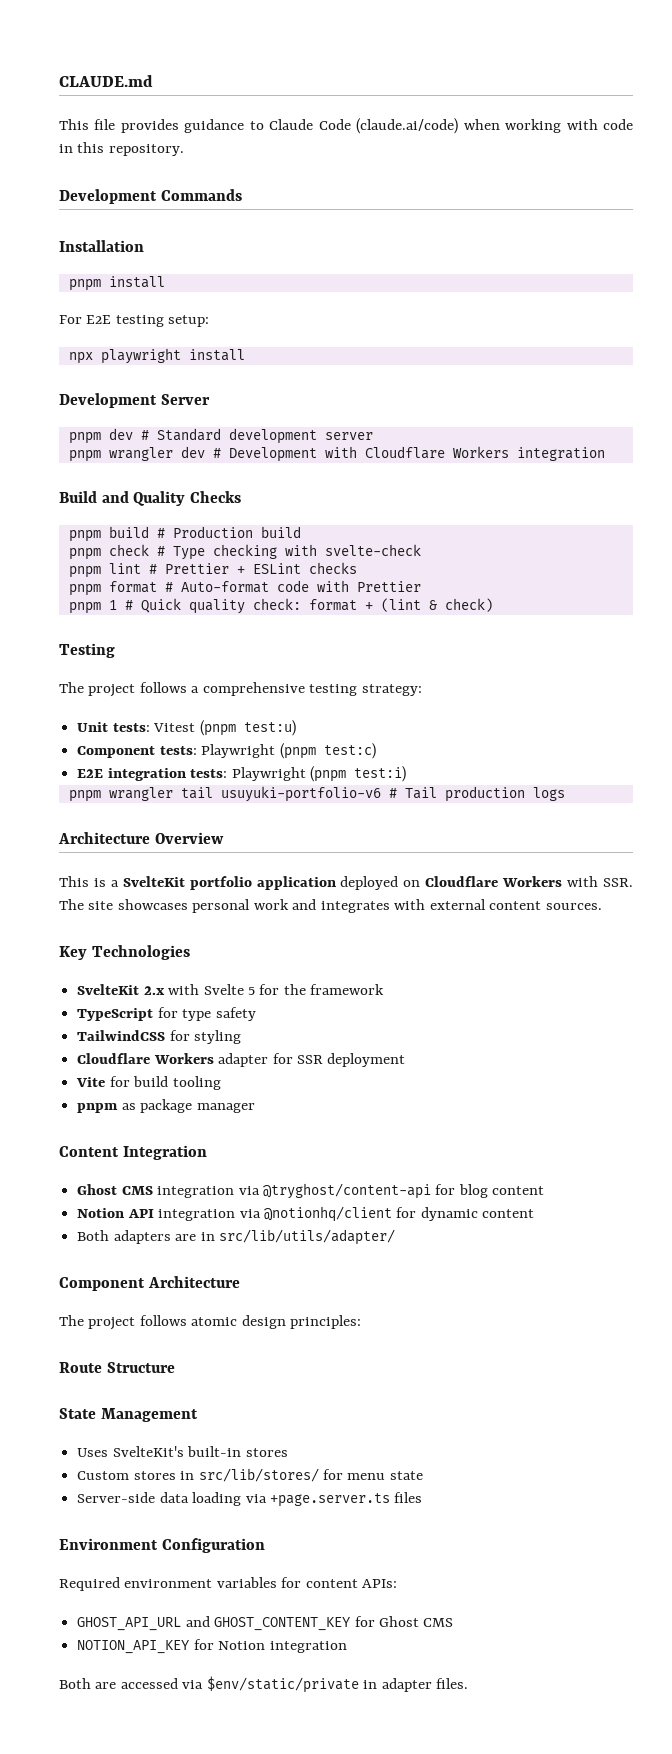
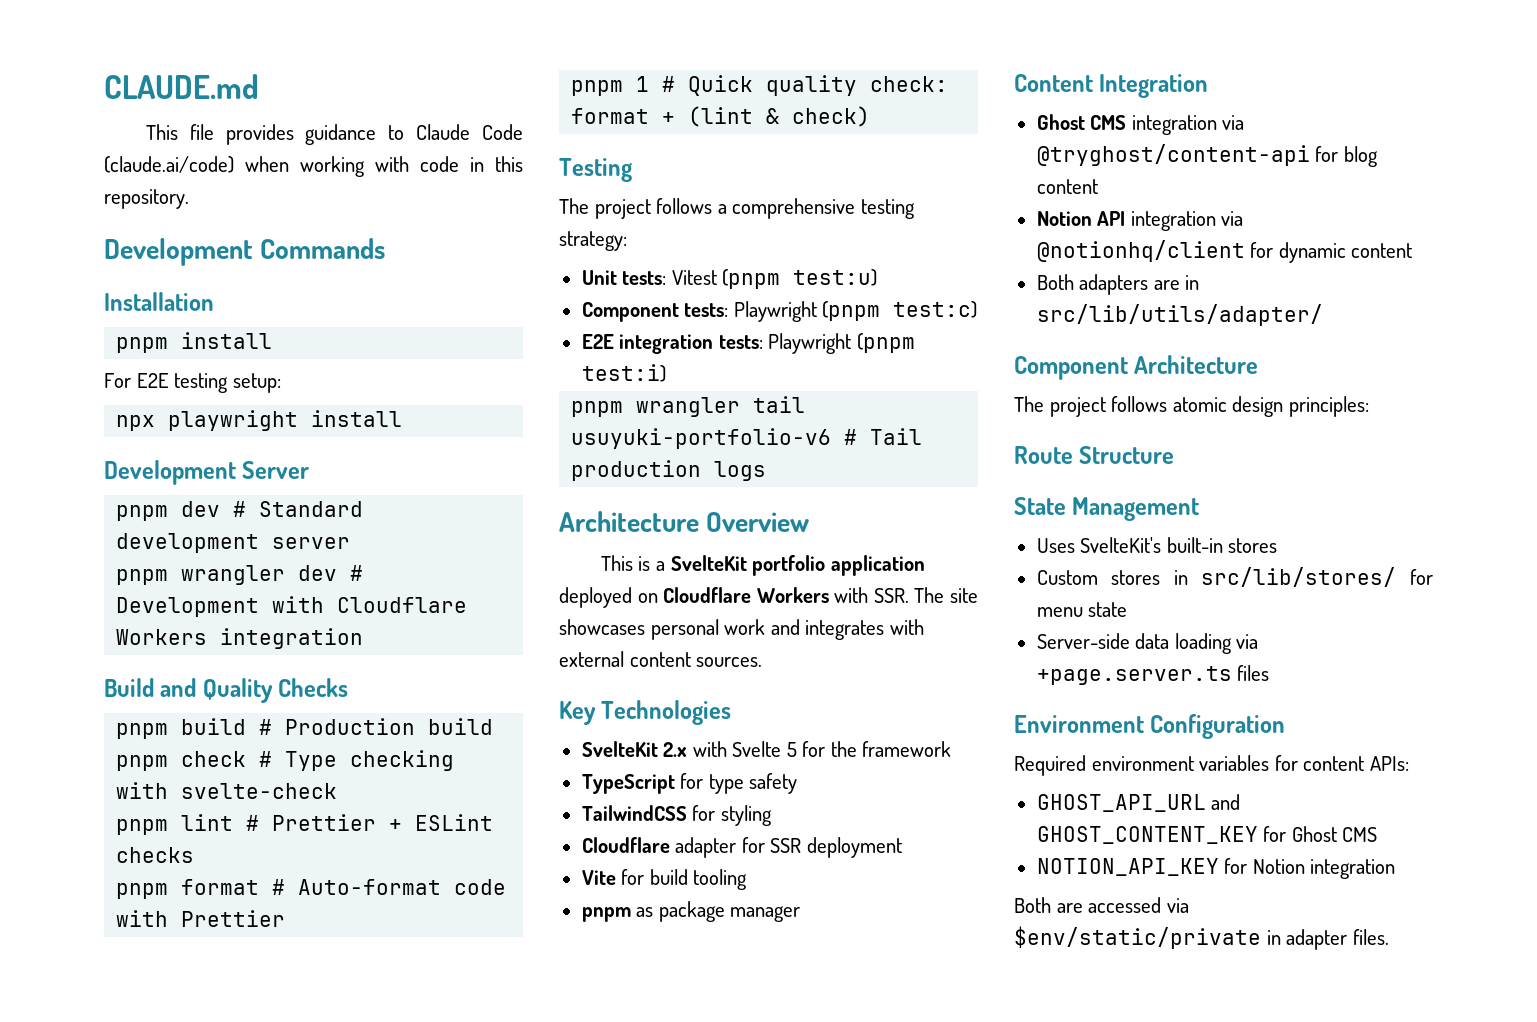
- Cloudflare Workers adapter for SSR deployment
+ Cloudflare adapter for SSR deployment

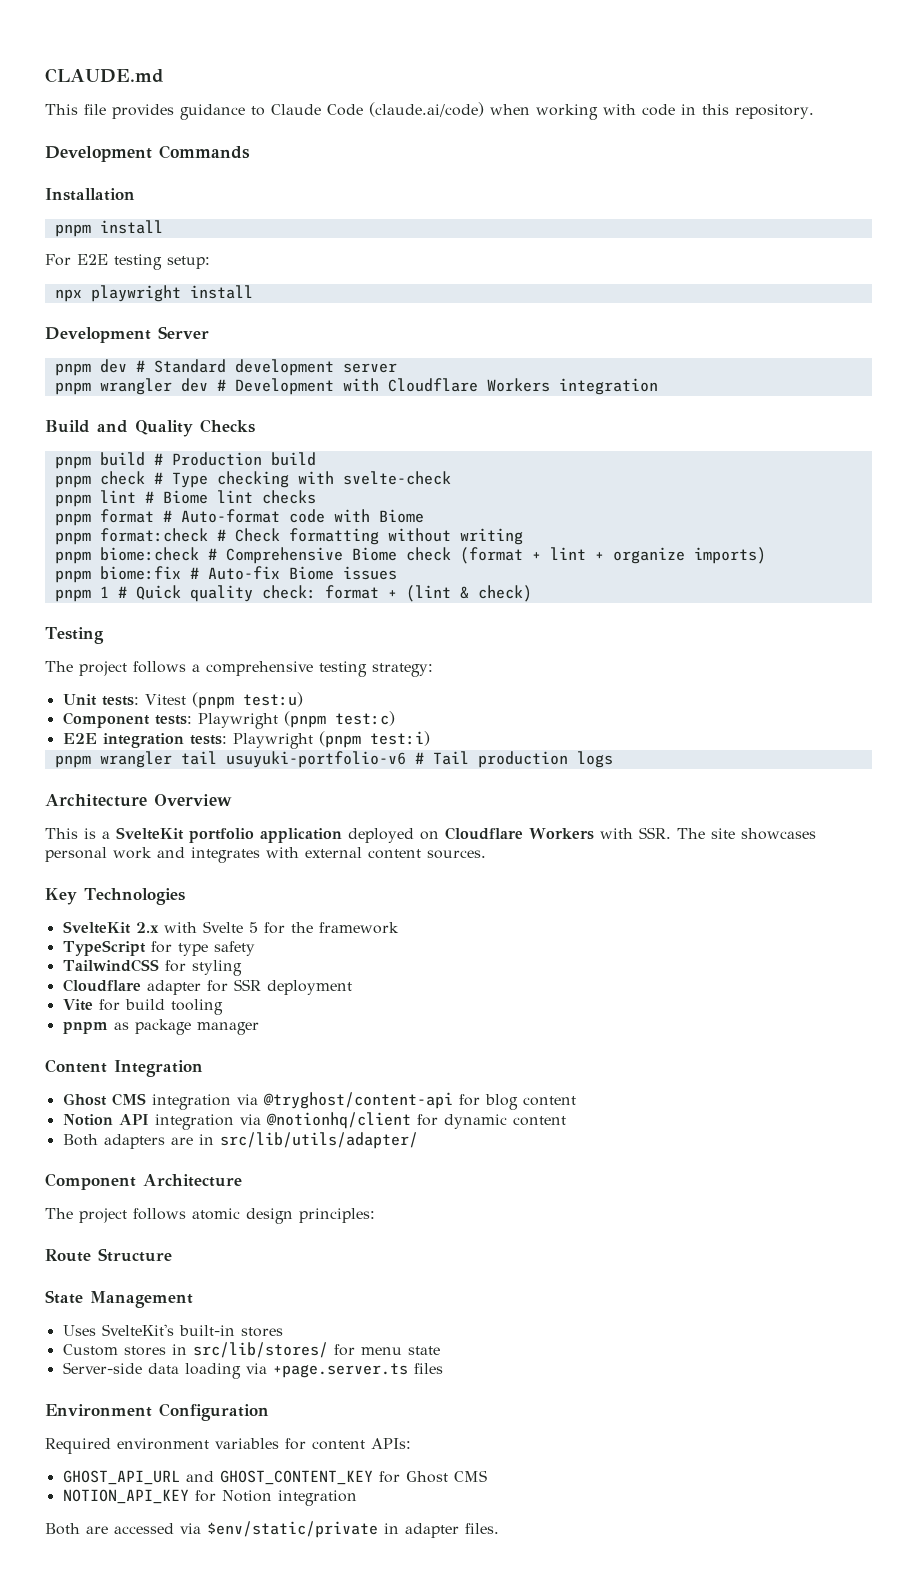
- pnpm lint # Prettier + ESLint checks
+ pnpm lint # Biome lint checks
- pnpm format # Auto-format code with Prettier
+ pnpm format # Auto-format code with Biome
+ pnpm format:check # Check formatting without writing
+ pnpm biome:check # Comprehensive Biome check (format + lint + organize imports)
+ pnpm biome:fix # Auto-fix Biome issues

